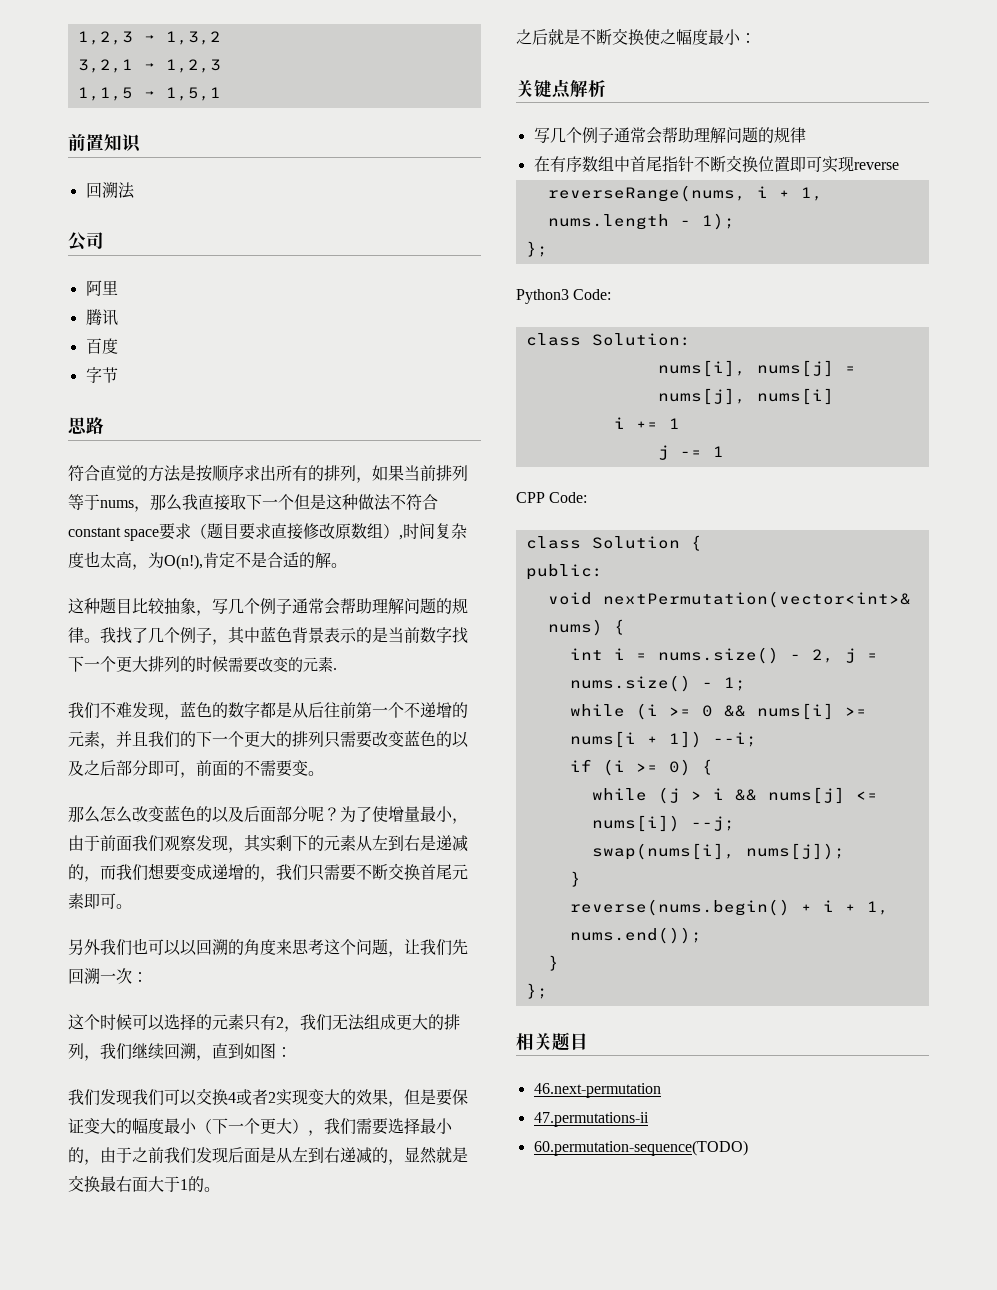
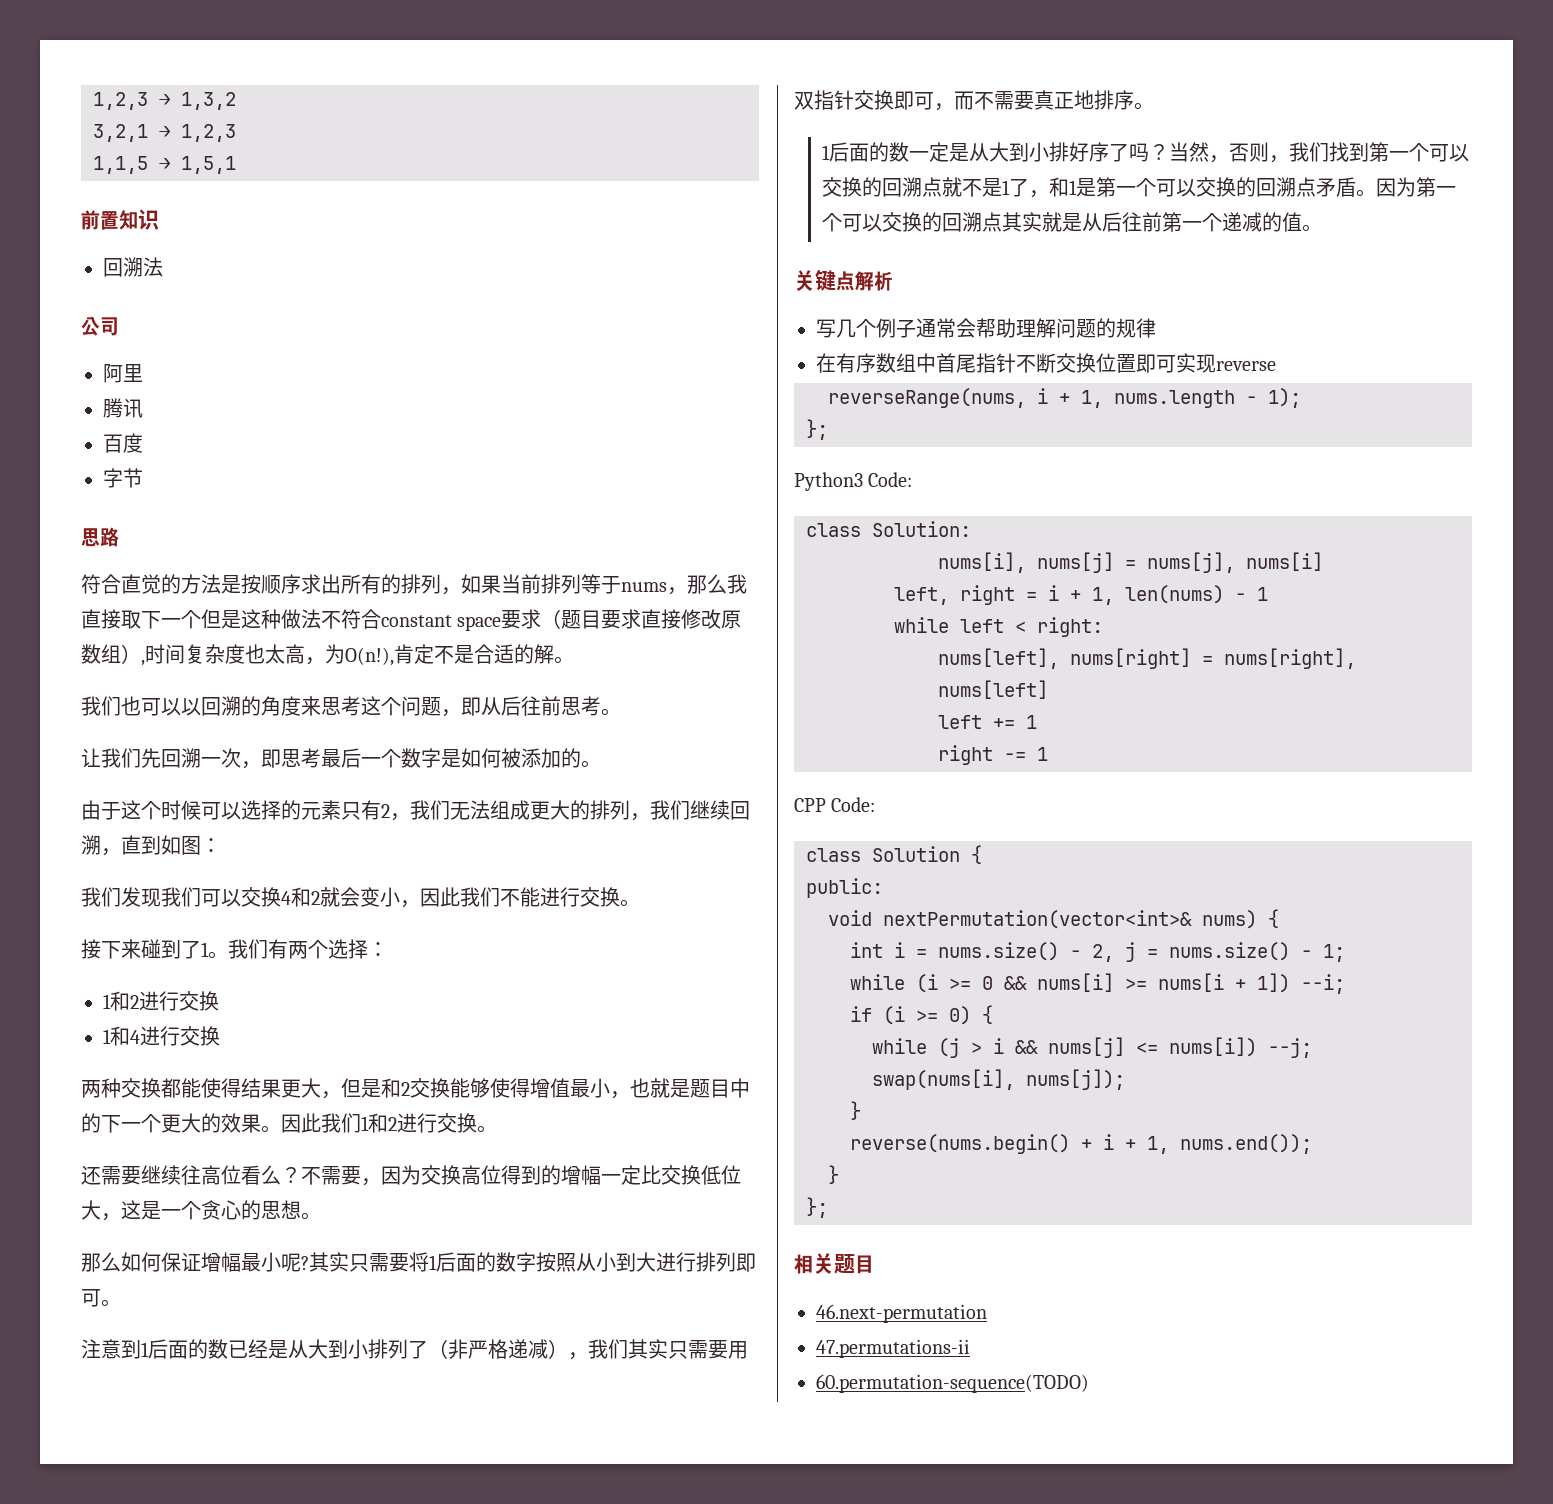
- 这种题目比较抽象，写几个例子通常会帮助理解问题的规律。我找了几个例子，其中蓝色背景表示的是当前数字找下一个更大排列的时候需要改变的元素.
- 我们不难发现，蓝色的数字都是从后往前第一个不递增的元素，并且我们的下一个更大的排列只需要改变蓝色的以及之后部分即可，前面的不需要变。
- 那么怎么改变蓝色的以及后面部分呢？为了使增量最小，由于前面我们观察发现，其实剩下的元素从左到右是递减的，而我们想要变成递增的，我们只需要不断交换首尾元素即可。
- 另外我们也可以以回溯的角度来思考这个问题，让我们先回溯一次：
- 这个时候可以选择的元素只有2，我们无法组成更大的排列，我们继续回溯，直到如图：
+ 我们也可以以回溯的角度来思考这个问题，即从后往前思考。
+ 让我们先回溯一次，即思考最后一个数字是如何被添加的。
+ 由于这个时候可以选择的元素只有2，我们无法组成更大的排列，我们继续回溯，直到如图：
- 我们发现我们可以交换4或者2实现变大的效果，但是要保证变大的幅度最小（下一个更大），我们需要选择最小的，由于之前我们发现后面是从左到右递减的，显然就是交换最右面大于1的。
- 之后就是不断交换使之幅度最小：
+ 我们发现我们可以交换4和2就会变小，因此我们不能进行交换。
+ 接下来碰到了1。我们有两个选择：
+ 1和2进行交换
+ 1和4进行交换
+ 两种交换都能使得结果更大，但是和2交换能够使得增值最小，也就是题目中的下一个更大的效果。因此我们1和2进行交换。
+ 还需要继续往高位看么？不需要，因为交换高位得到的增幅一定比交换低位大，这是一个贪心的思想。
+ 那么如何保证增幅最小呢?其实只需要将1后面的数字按照从小到大进行排列即可。
+ 注意到1后面的数已经是从大到小排列了（非严格递减），我们其实只需要用双指针交换即可，而不需要真正地排序。
+ 1后面的数一定是从大到小排好序了吗？当然，否则，我们找到第一个可以交换的回溯点就不是1了，和1是第一个可以交换的回溯点矛盾。因为第一个可以交换的回溯点其实就是从后往前第一个递减的值。
- i += 1
+ left, right = i + 1, len(nums) - 1
+ while left < right:
+ nums[left], nums[right] = nums[right], nums[left]
+ left += 1
- j -= 1
+ right -= 1

